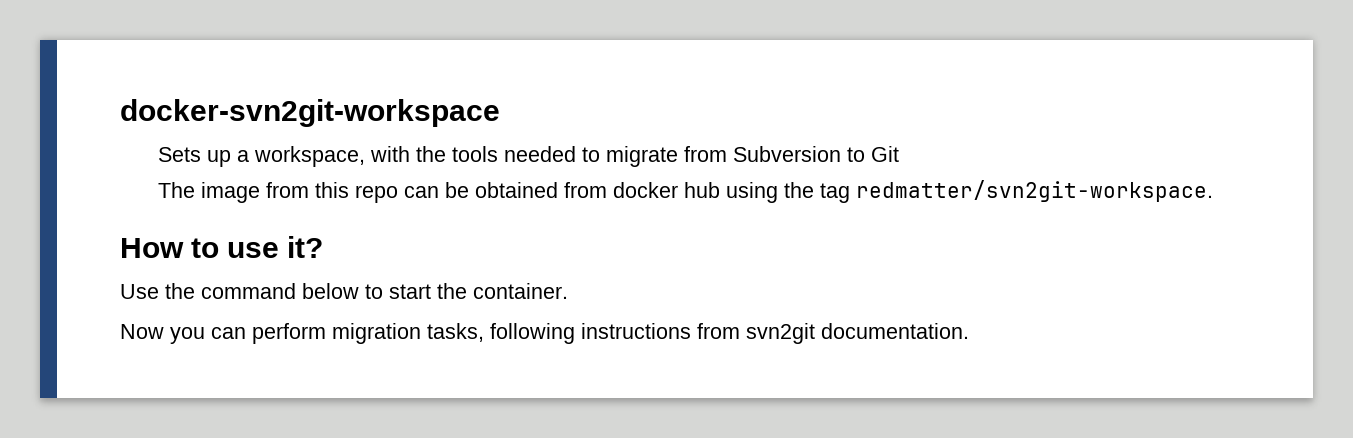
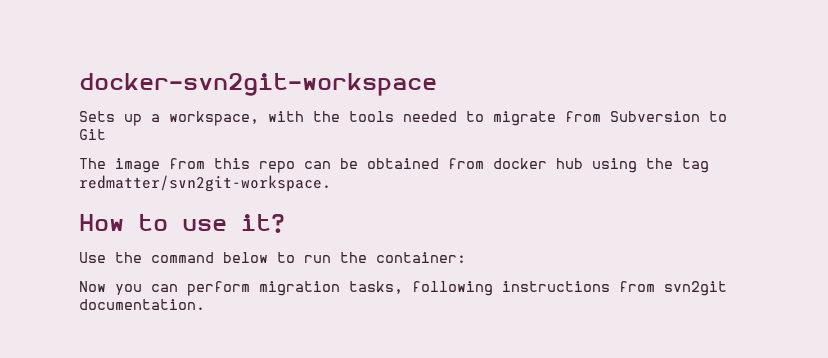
- Use the command below to start the container.
+ Use the command below to run the container:

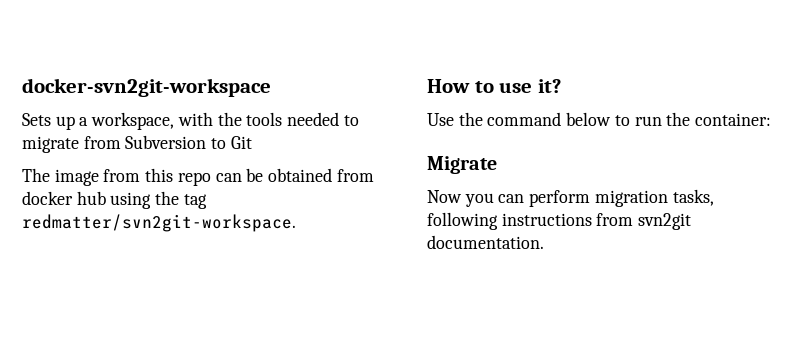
+ Migrate

